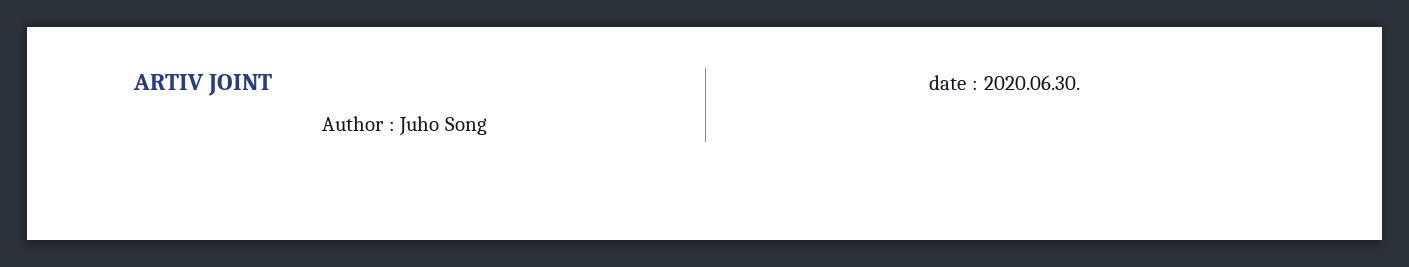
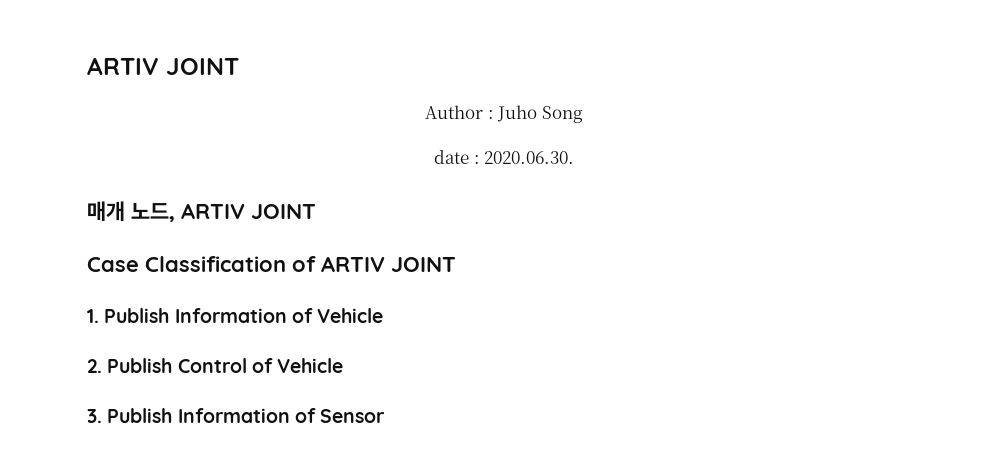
+ 매개 노드, ARTIV JOINT
+ Case Classification of ARTIV JOINT
+ 1. Publish Information of Vehicle
+ 2. Publish Control of Vehicle
+ 3. Publish Information of Sensor

